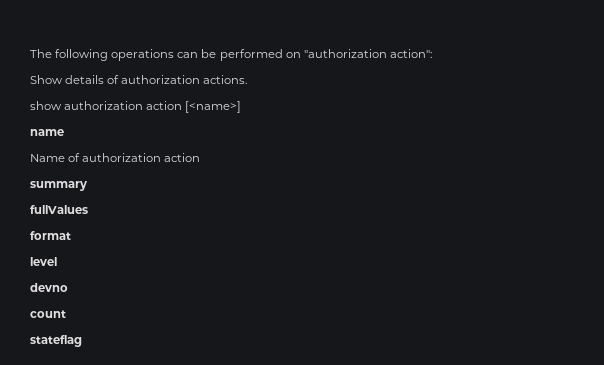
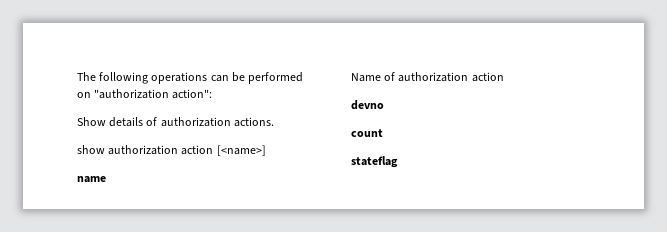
- summary
- fullValues
- format
- level

